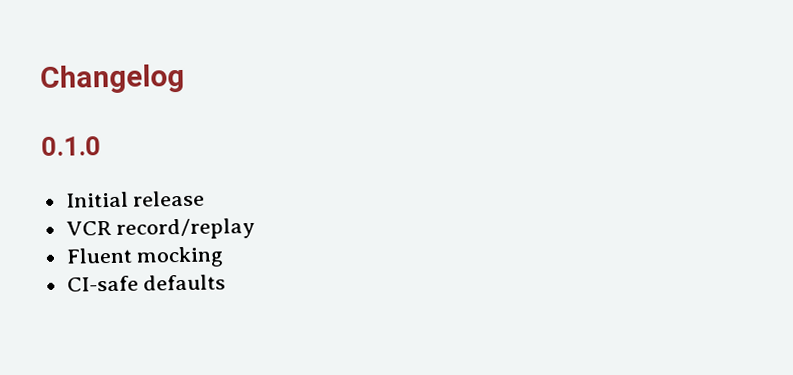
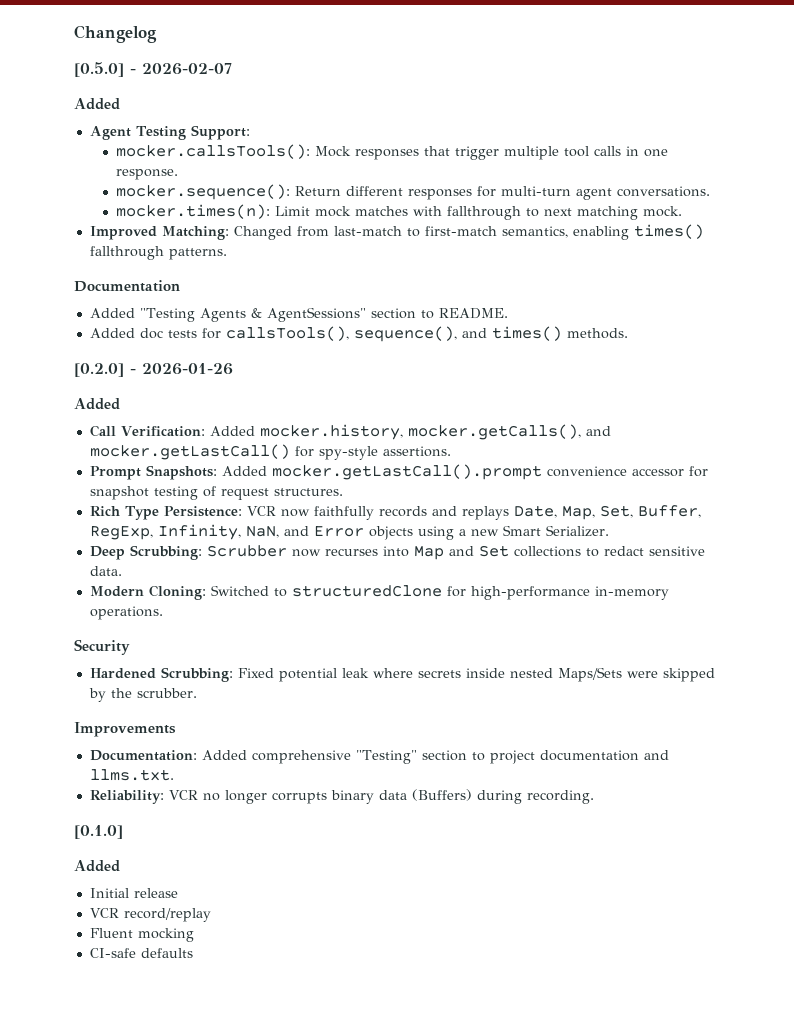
- 0.1.0
+ [0.5.0] - 2026-02-07
+ Added
+ Agent Testing Support:
+ mocker.callsTools(): Mock responses that trigger multiple tool calls in one response.
+ mocker.sequence(): Return different responses for multi-turn agent conversations.
+ mocker.times(n): Limit mock matches with fallthrough to next matching mock.
+ Improved Matching: Changed from last-match to first-match semantics, enabling times() fallthrough patterns.
+ Documentation
+ Added "Testing Agents & AgentSessions" section to README.
+ Added doc tests for callsTools(), sequence(), and times() methods.
+ [0.2.0] - 2026-01-26
+ Added
+ Call Verification: Added mocker.history, mocker.getCalls(), and mocker.getLastCall() for spy-style assertions.
+ Prompt Snapshots: Added mocker.getLastCall().prompt convenience accessor for snapshot testing of request structures.
+ Rich Type Persistence: VCR now faithfully records and replays Date, Map, Set, Buffer, RegExp, Infinity, NaN, and Error objects using a new Smart Serializer.
+ Deep Scrubbing: Scrubber now recurses into Map and Set collections to redact sensitive data.
+ Modern Cloning: Switched to structuredClone for high-performance in-memory operations.
+ Security
+ Hardened Scrubbing: Fixed potential leak where secrets inside nested Maps/Sets were skipped by the scrubber.
+ Improvements
+ Documentation: Added comprehensive "Testing" section to project documentation and llms.txt.
+ Reliability: VCR no longer corrupts binary data (Buffers) during recording.
+ [0.1.0]
+ Added

